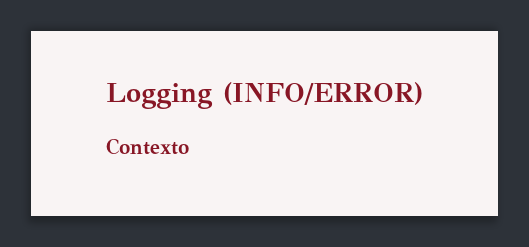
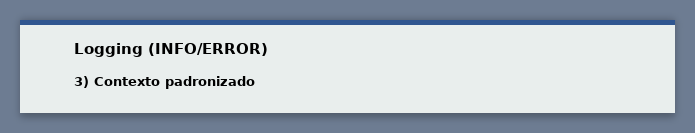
- Contexto
+ 3) Contexto padronizado

